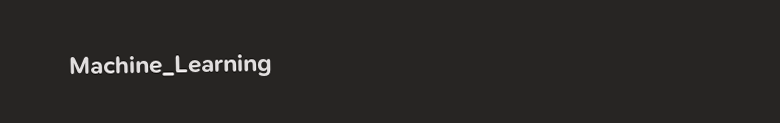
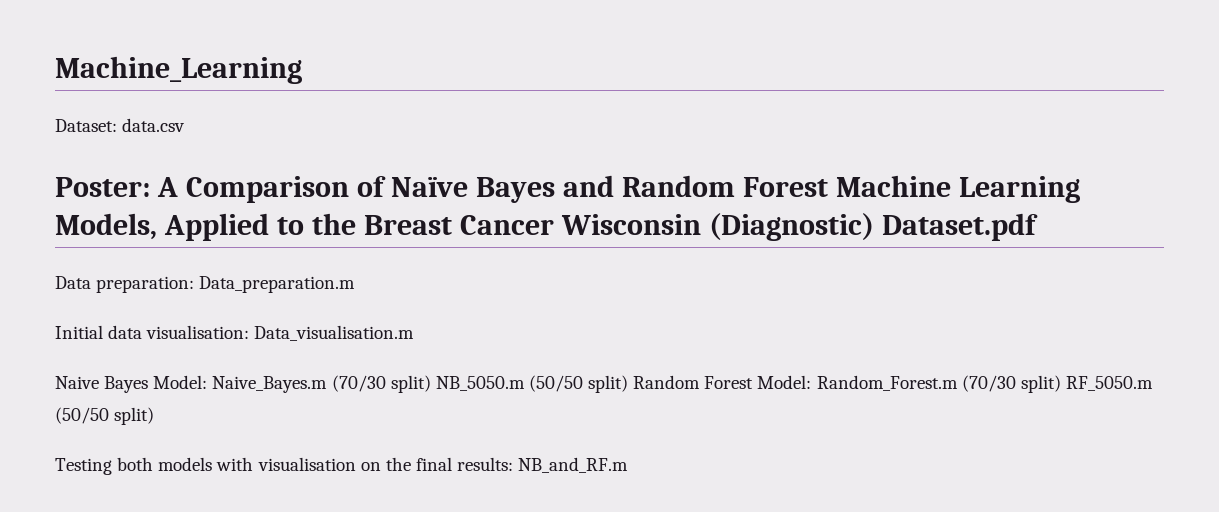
+ Dataset: data.csv
+ Poster: A Comparison of Naïve Bayes and Random Forest Machine Learning Models, Applied to the Breast Cancer Wisconsin (Diagnostic) Dataset.pdf
+ Data preparation: Data_preparation.m
+ Initial data visualisation: Data_visualisation.m
+ Naive Bayes Model: Naive_Bayes.m (70/30 split) NB_5050.m (50/50 split) Random Forest Model: Random_Forest.m (70/30 split) RF_5050.m (50/50 split)
+ Testing both models with visualisation on the final results: NB_and_RF.m

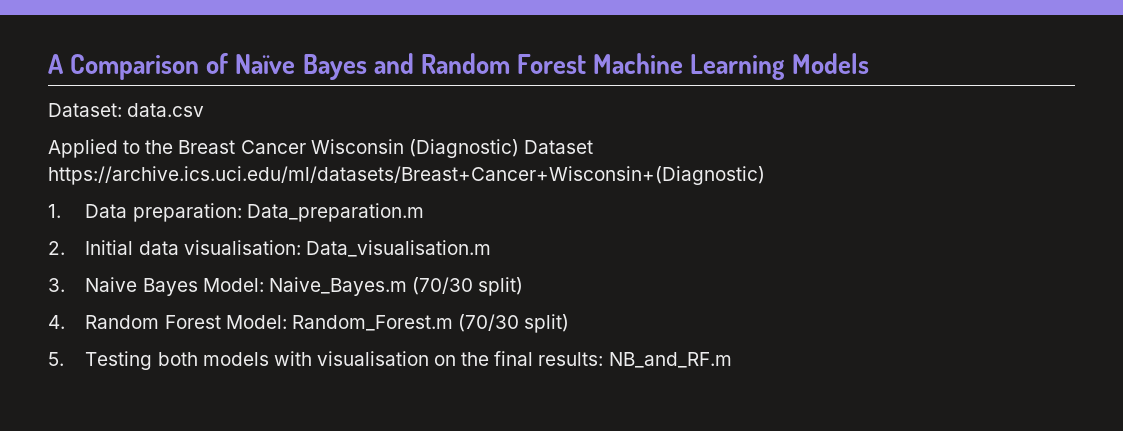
- Machine_Learning
+ A Comparison of Naïve Bayes and Random Forest Machine Learning Models
  Dataset: data.csv
- Poster: A Comparison of Naïve Bayes and Random Forest Machine Learning Models, Applied to the Breast Cancer Wisconsin (Diagnostic) Dataset.pdf
- Data preparation: Data_preparation.m
+ Applied to the Breast Cancer Wisconsin (Diagnostic) Dataset https://archive.ics.uci.edu/ml/datasets/Breast+Cancer+Wisconsin+(Diagnostic)
+ 1. Data preparation: Data_preparation.m
- Initial data visualisation: Data_visualisation.m
+ 2. Initial data visualisation: Data_visualisation.m
- Naive Bayes Model: Naive_Bayes.m (70/30 split) NB_5050.m (50/50 split) Random Forest Model: Random_Forest.m (70/30 split) RF_5050.m (50/50 split)
- Testing both models with visualisation on the final results: NB_and_RF.m
+ 3. Naive Bayes Model: Naive_Bayes.m (70/30 split)
+ 4. Random Forest Model: Random_Forest.m (70/30 split)
+ 5. Testing both models with visualisation on the final results: NB_and_RF.m

